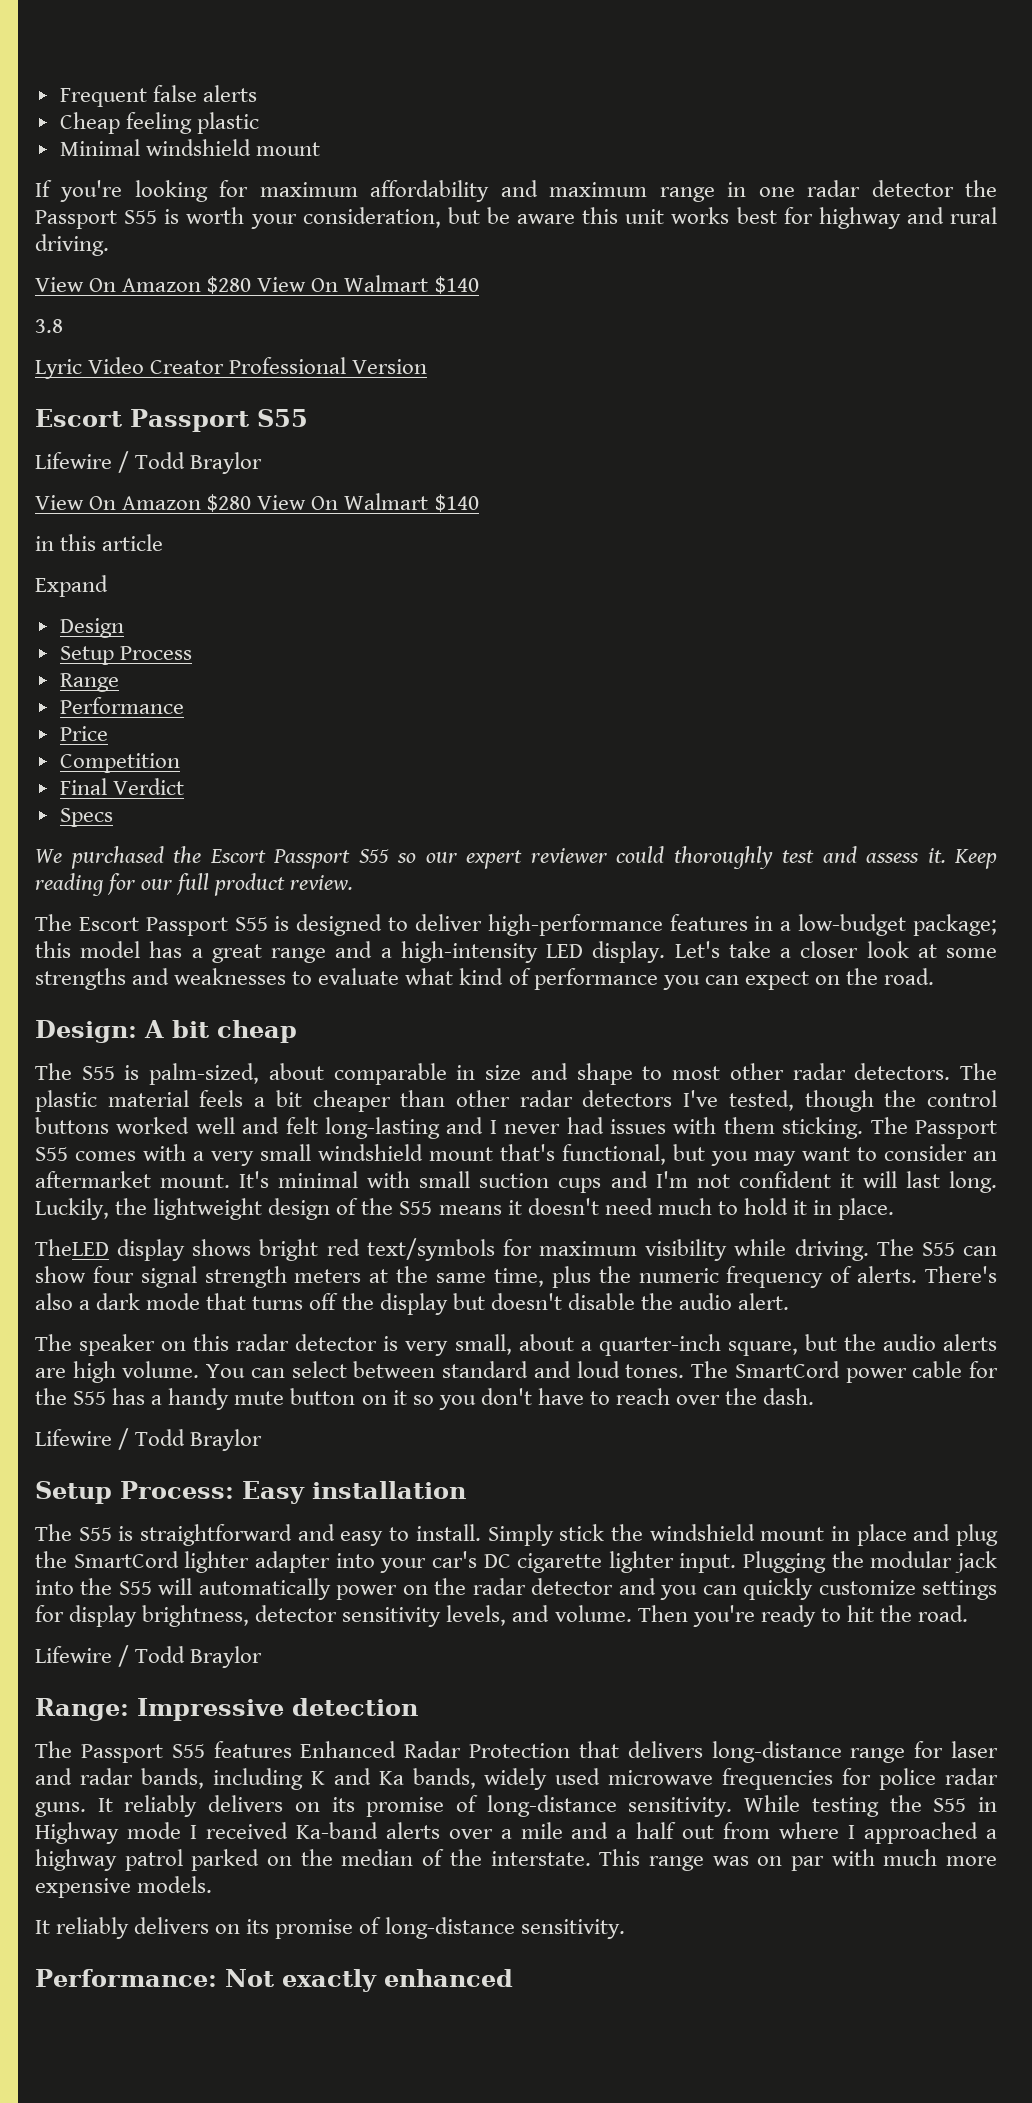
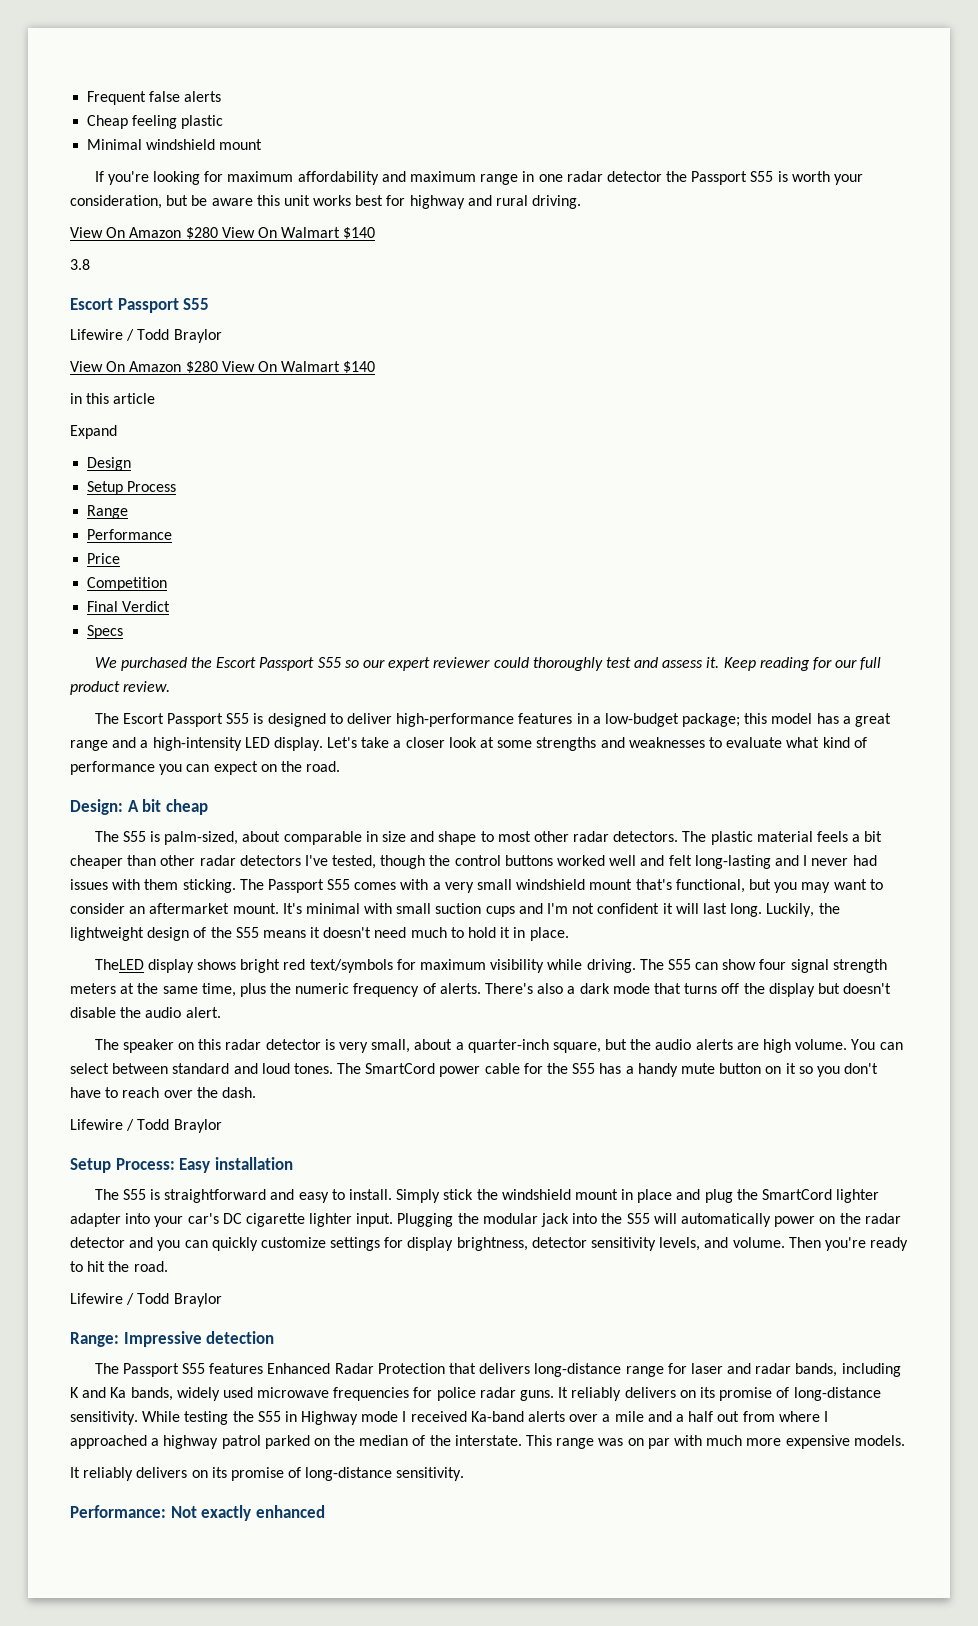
- Lyric Video Creator Professional Version

